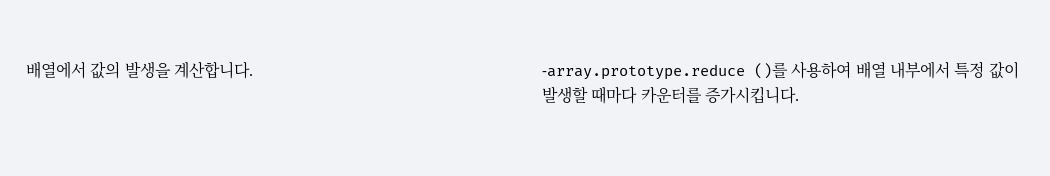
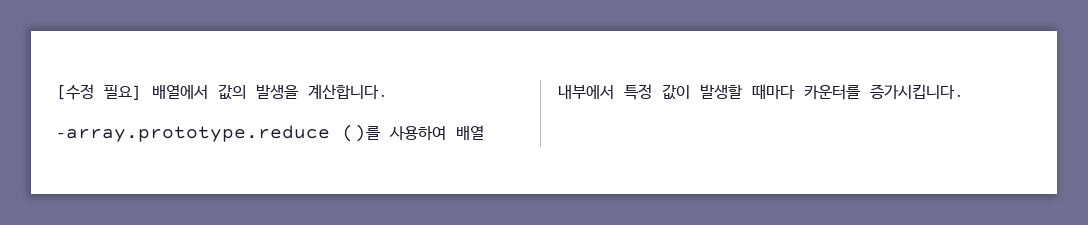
- 배열에서 값의 발생을 계산합니다.
+ [수정 필요] 배열에서 값의 발생을 계산합니다.

